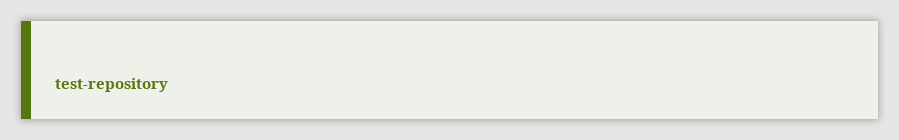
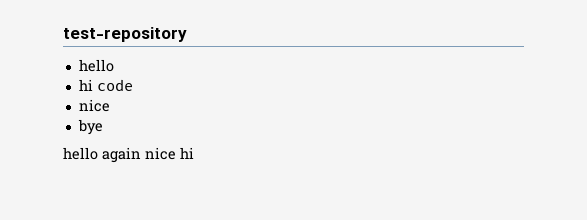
  test-repository
+ hello
+ hi code
+ nice
+ bye
+ hello again nice hi

